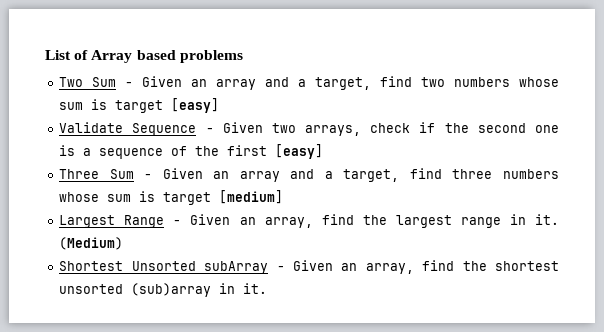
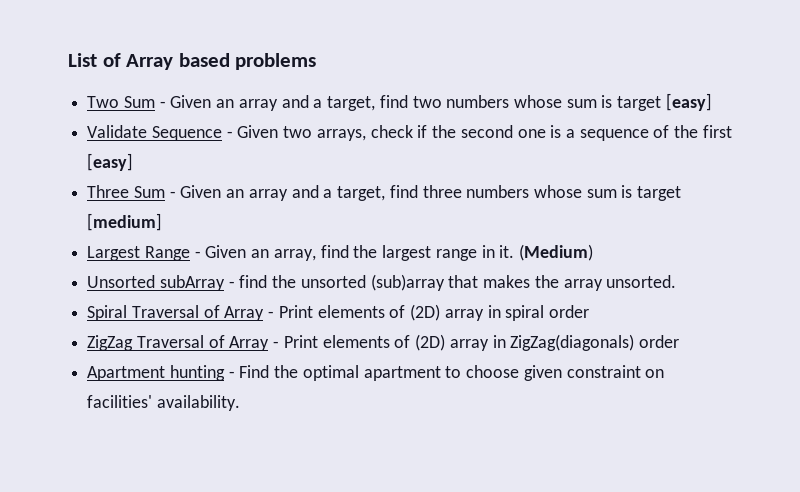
- Shortest Unsorted subArray - Given an array, find the shortest unsorted (sub)array in it.
+ Unsorted subArray - find the unsorted (sub)array that makes the array unsorted.
+ Spiral Traversal of Array - Print elements of (2D) array in spiral order
+ ZigZag Traversal of Array - Print elements of (2D) array in ZigZag(diagonals) order
+ Apartment hunting - Find the optimal apartment to choose given constraint on facilities' availability.

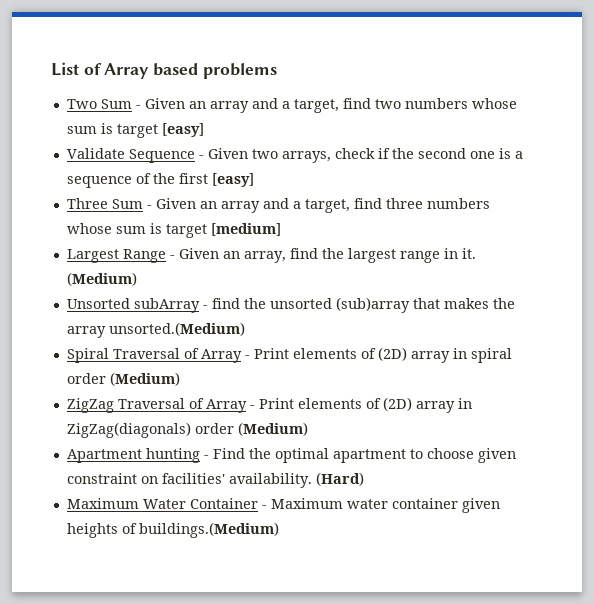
- Unsorted subArray - find the unsorted (sub)array that makes the array unsorted.
+ Unsorted subArray - find the unsorted (sub)array that makes the array unsorted.(Medium)
- Spiral Traversal of Array - Print elements of (2D) array in spiral order
+ Spiral Traversal of Array - Print elements of (2D) array in spiral order (Medium)
- ZigZag Traversal of Array - Print elements of (2D) array in ZigZag(diagonals) order
+ ZigZag Traversal of Array - Print elements of (2D) array in ZigZag(diagonals) order (Medium)
+ (Hard)
+ Maximum Water Container - Maximum water container given heights of buildings.(Medium)

